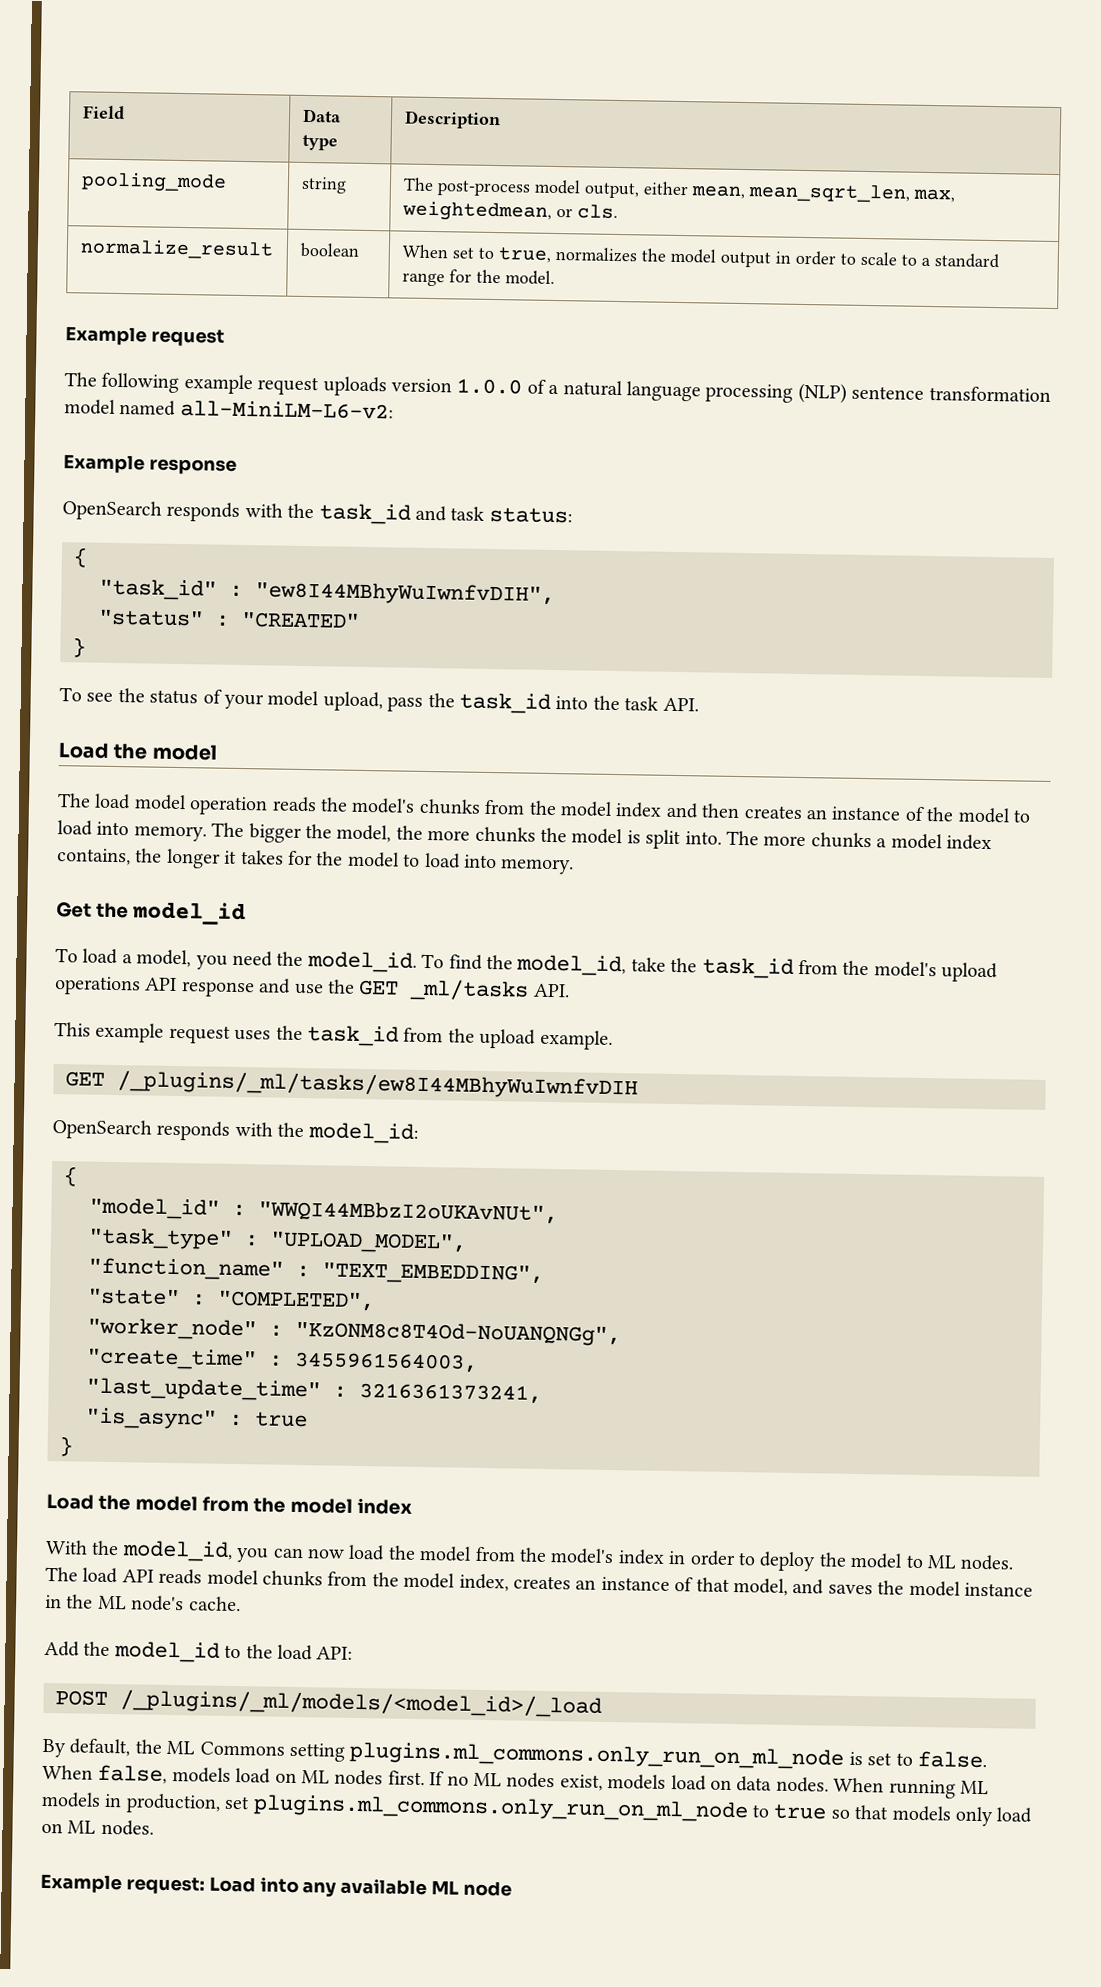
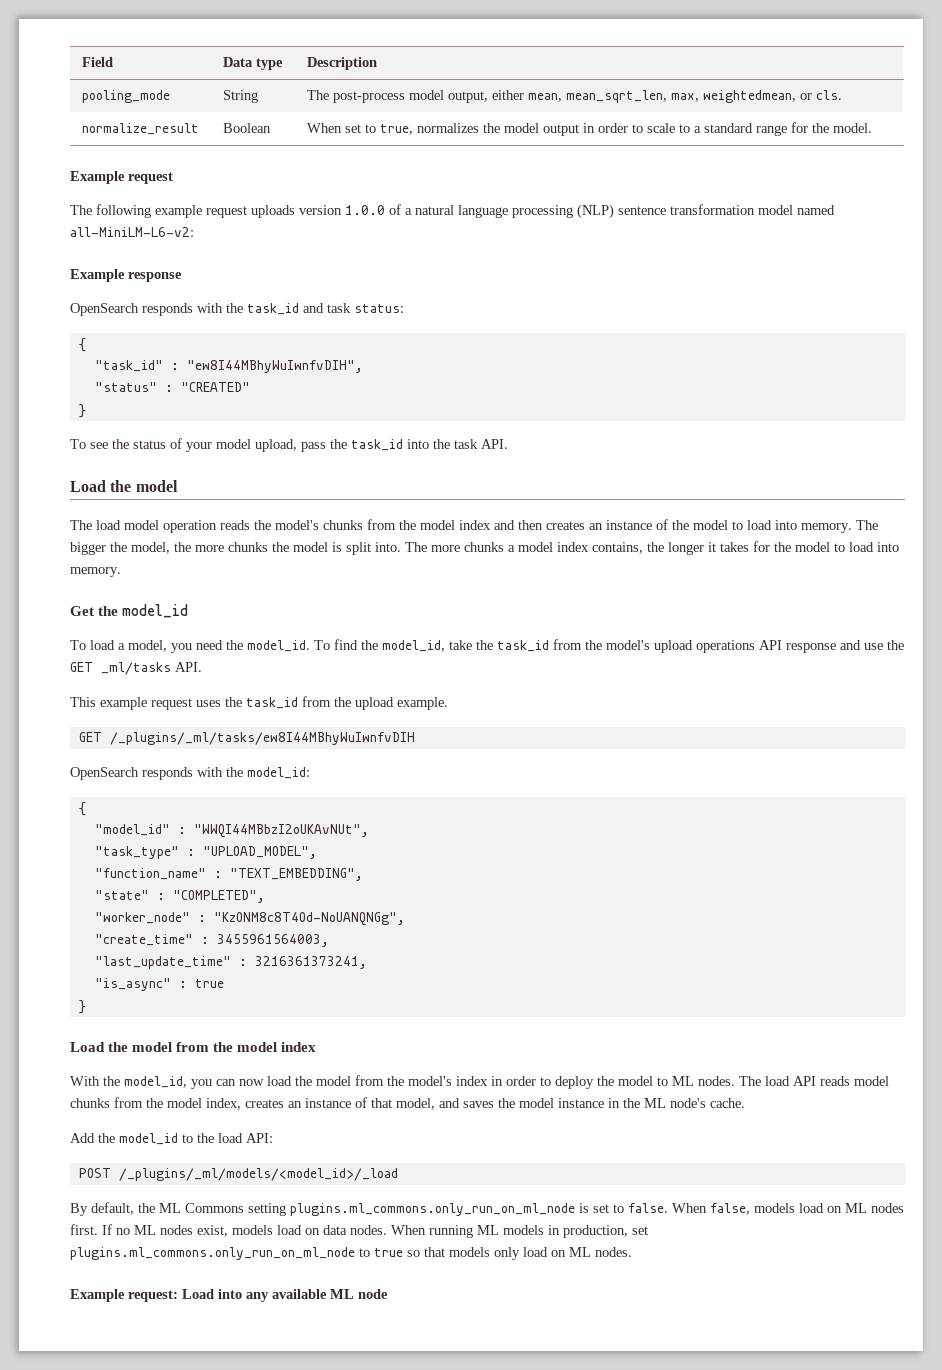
- pooling_mode | string | The post-process model output, either mean, mean_sqrt_len, max, weightedmean, or cls.
+ pooling_mode | String | The post-process model output, either mean, mean_sqrt_len, max, weightedmean, or cls.
- normalize_result | boolean | When set to true, normalizes the model output in order to scale to a standard range for the model.
+ normalize_result | Boolean | When set to true, normalizes the model output in order to scale to a standard range for the model.

